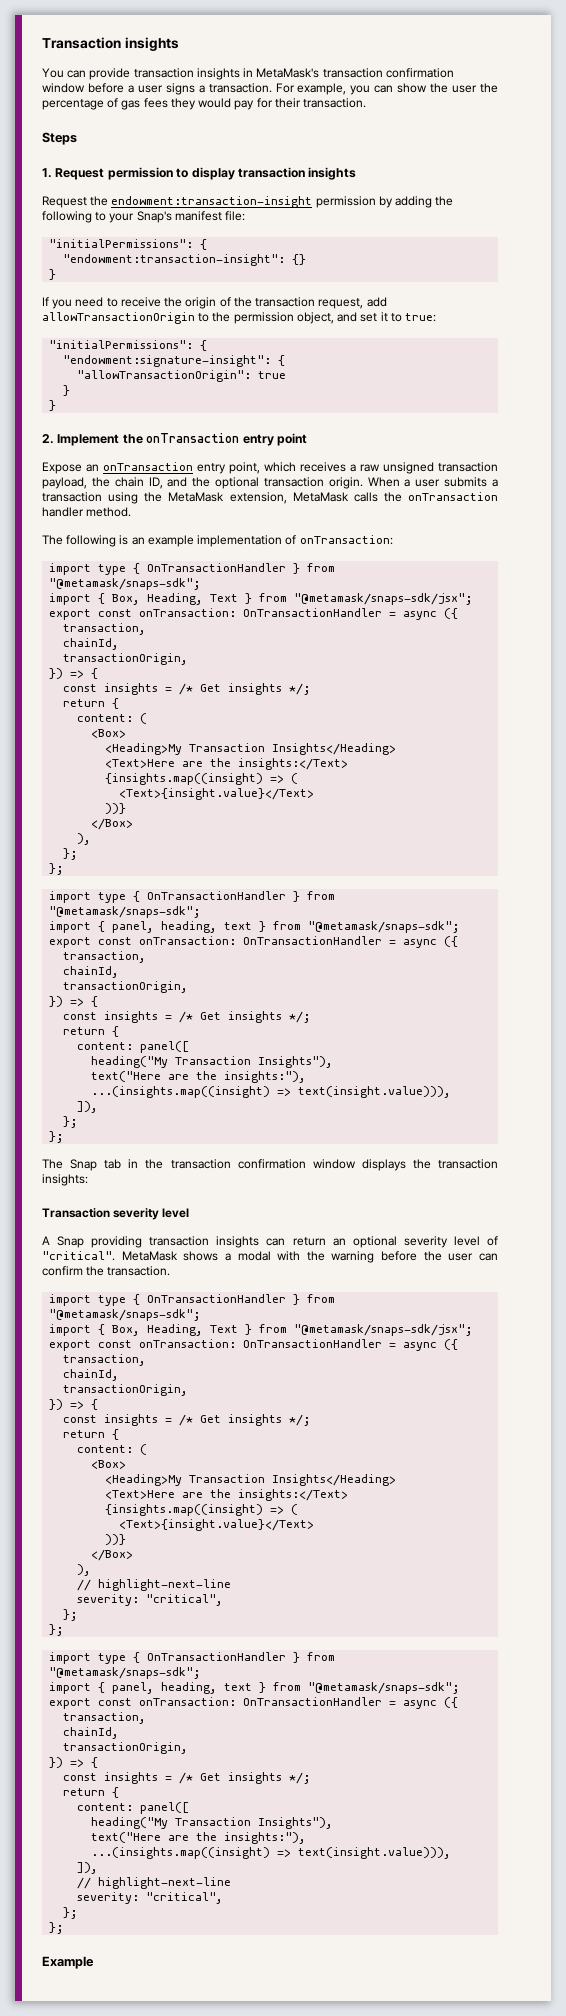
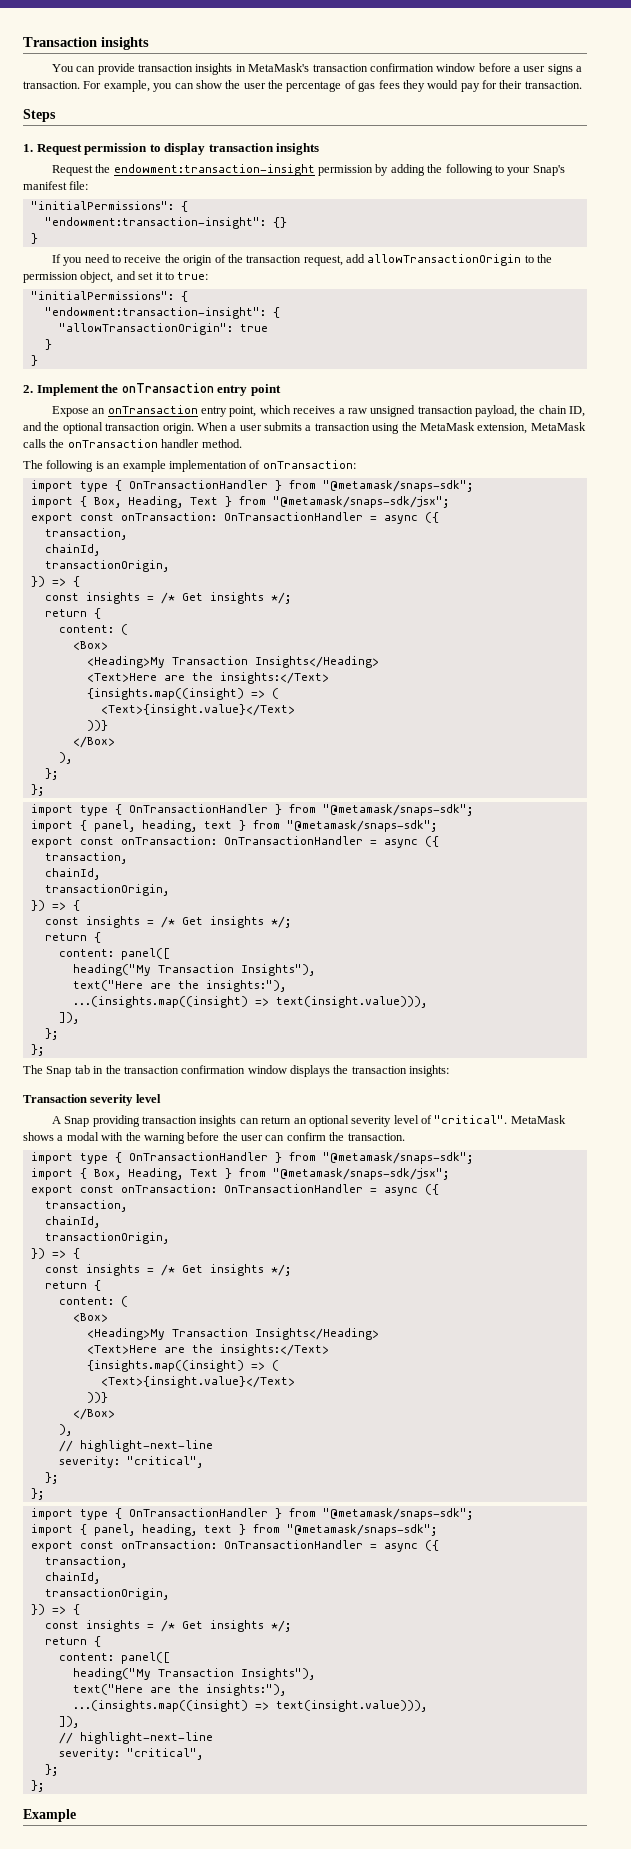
- "endowment:signature-insight": {
+ "endowment:transaction-insight": {

